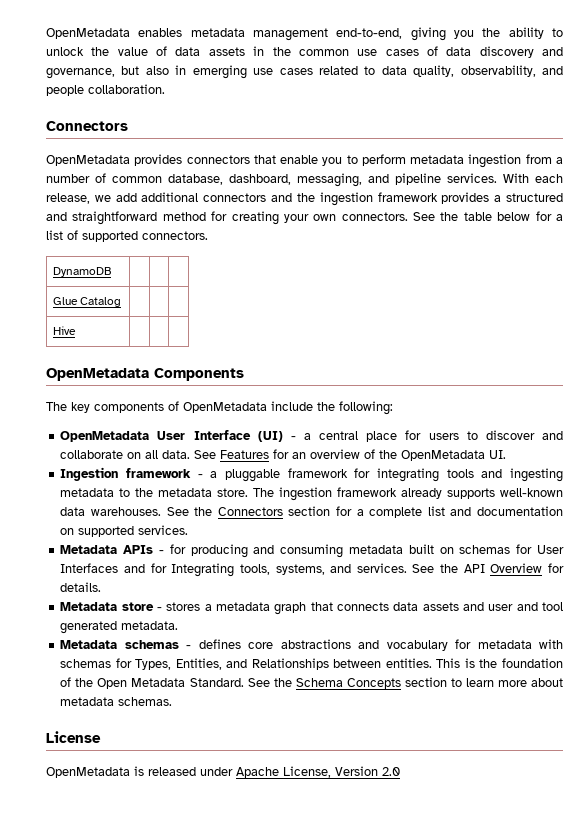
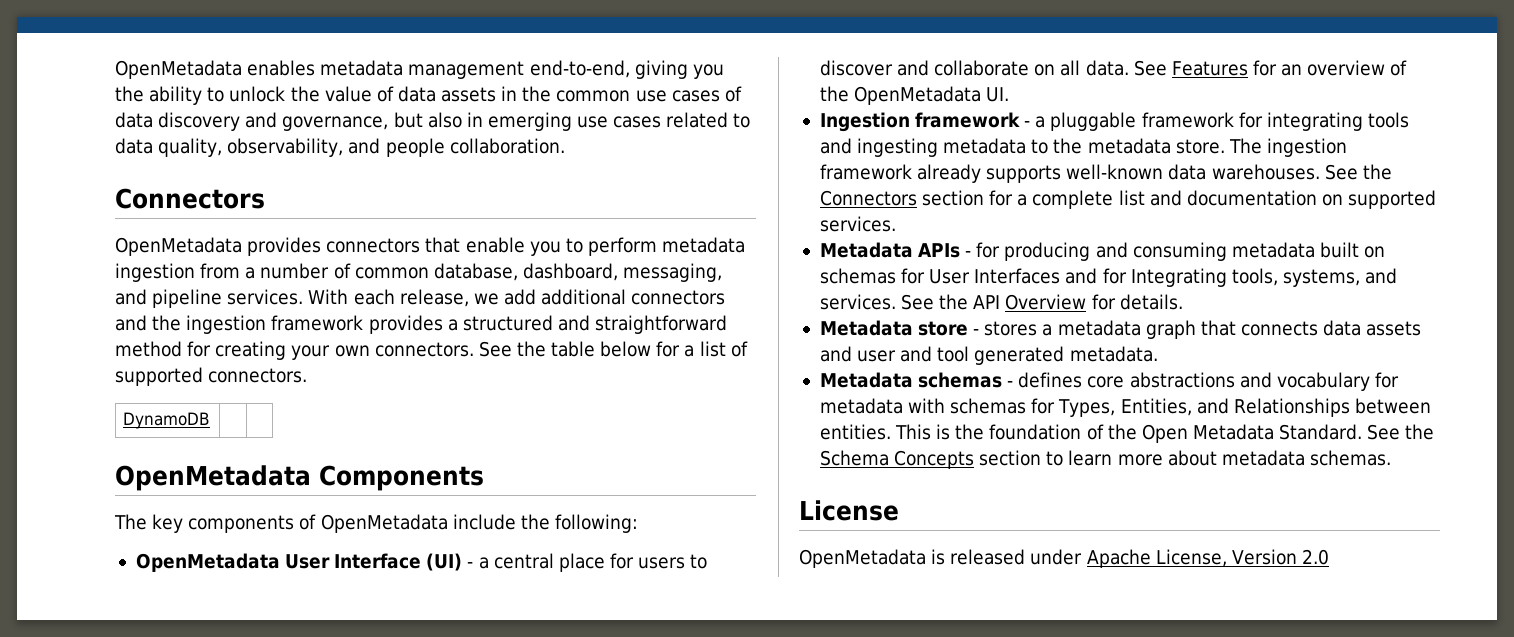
- DynamoDB | | |
- Glue Catalog | | |
- Hive | | |
+ DynamoDB | |

